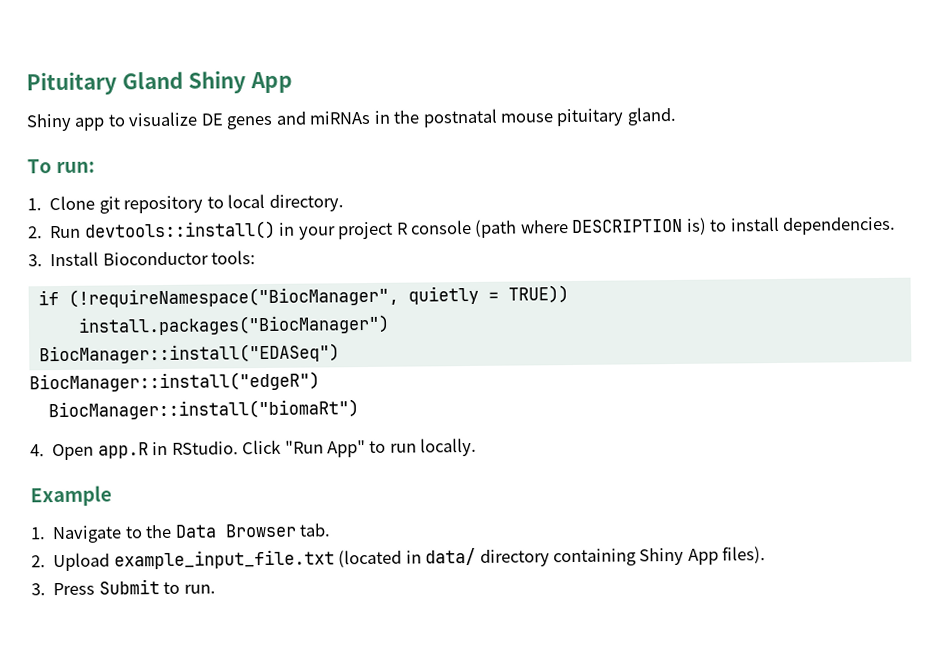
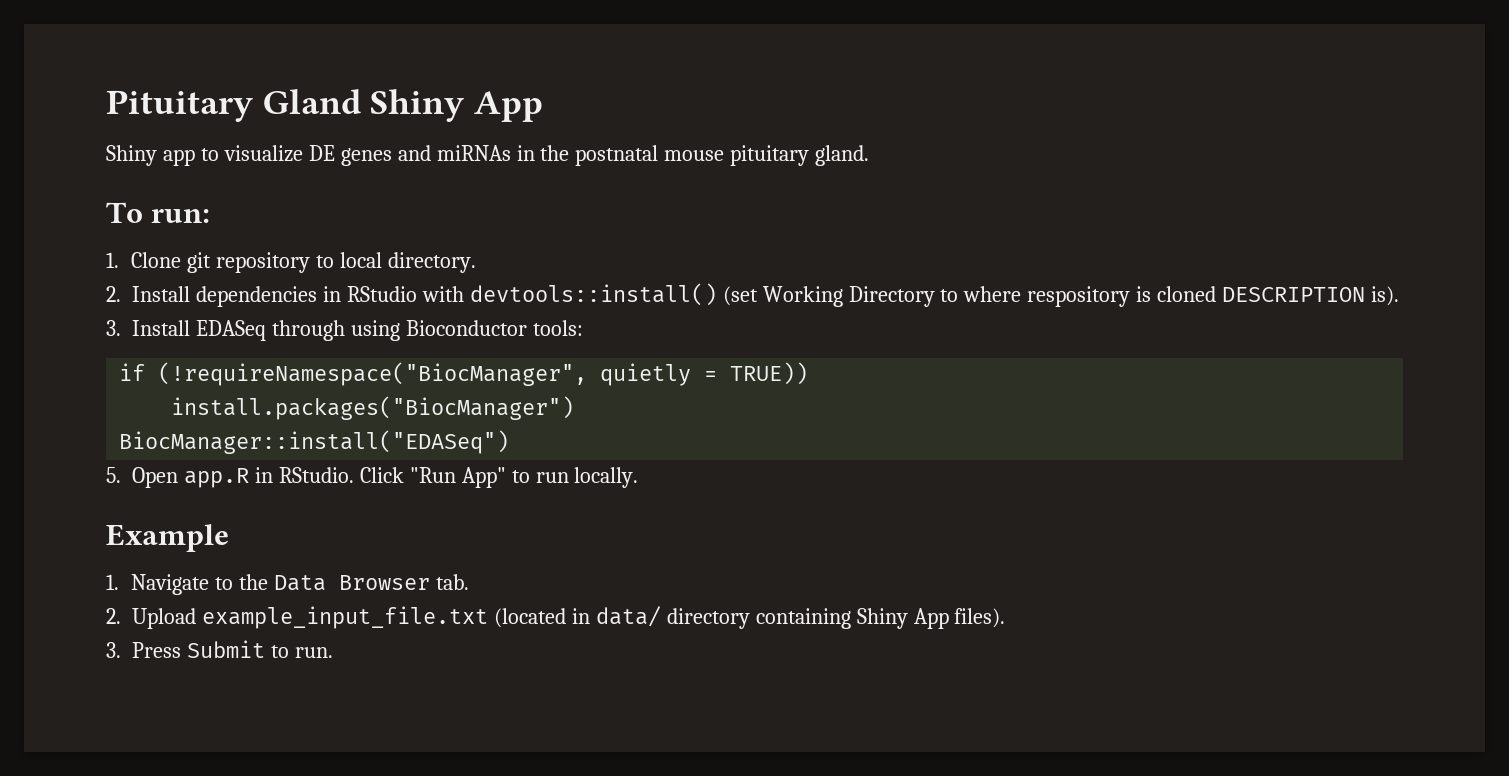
- 2. Run devtools::install() in your project R console (path where DESCRIPTION is) to install dependencies.
+ 2. Install dependencies in RStudio with devtools::install() (set Working Directory to where respository is cloned DESCRIPTION is).
- 3. Install Bioconductor tools:
+ 3. Install EDASeq through using Bioconductor tools:
- BiocManager::install("edgeR")
- BiocManager::install("biomaRt")
- 4. Open app.R in RStudio.
+ 5. Open app.R in RStudio.

